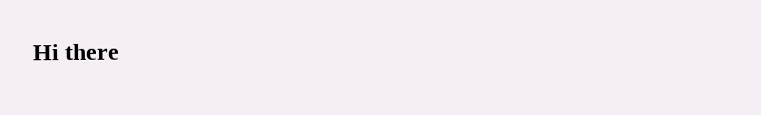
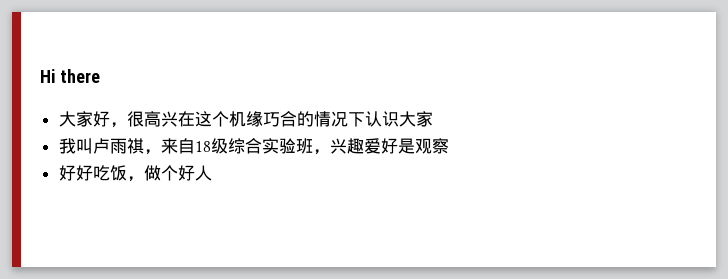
+ 大家好，很高兴在这个机缘巧合的情况下认识大家
+ 我叫卢雨祺，来自18级综合实验班，兴趣爱好是观察
+ 好好吃饭，做个好人

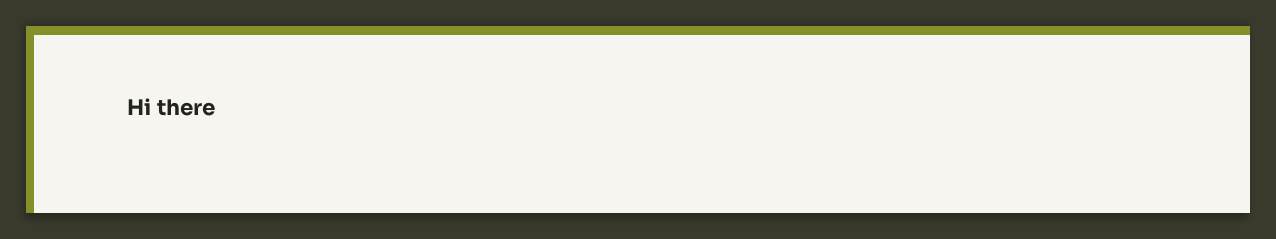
- 大家好，很高兴在这个机缘巧合的情况下认识大家
- 我叫卢雨祺，来自18级综合实验班，兴趣爱好是观察
- 好好吃饭，做个好人

